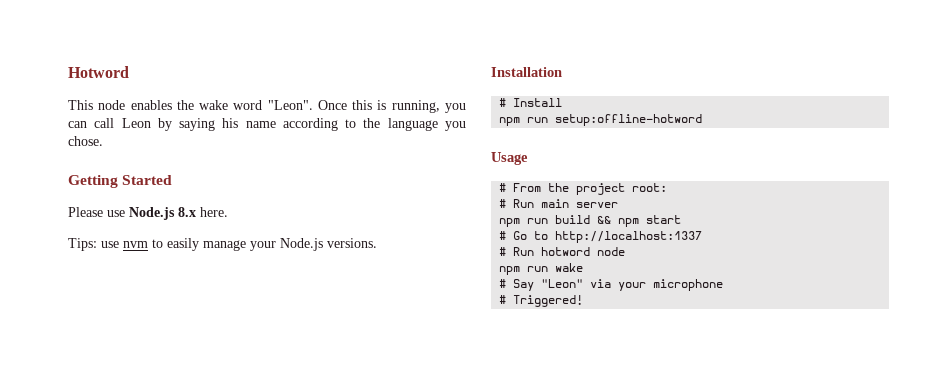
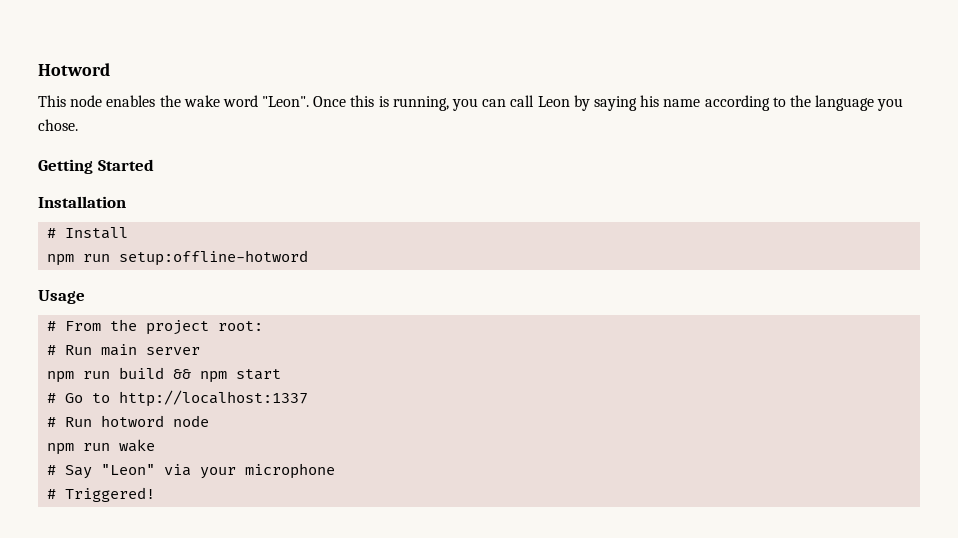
- Please use Node.js 8.x here.
- Tips: use nvm to easily manage your Node.js versions.

